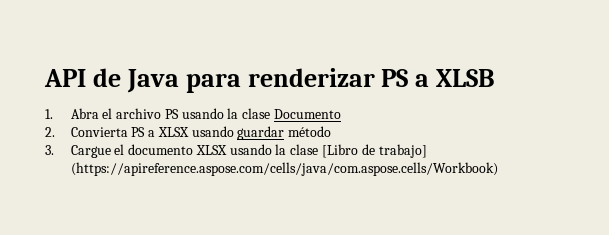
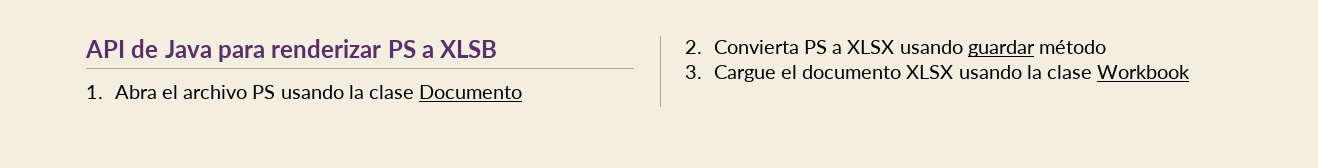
- 3. Cargue el documento XLSX usando la clase [Libro de trabajo] (https://apireference.aspose.com/cells/java/com.aspose.cells/Workbook)
+ 3. Cargue el documento XLSX usando la clase Workbook

